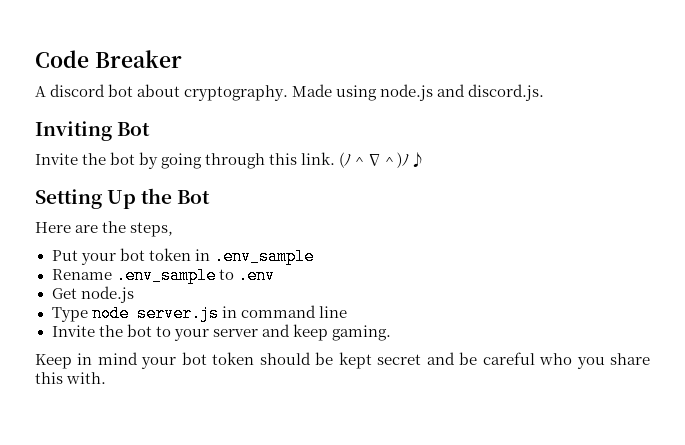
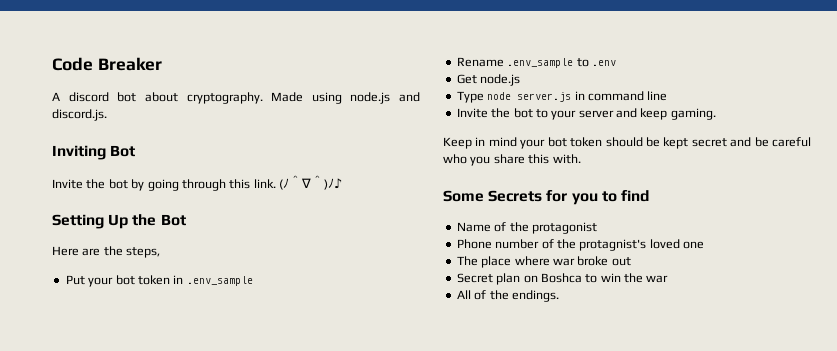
+ Some Secrets for you to find
+ Name of the protagonist
+ Phone number of the protagnist's loved one
+ The place where war broke out
+ Secret plan on Boshca to win the war
+ All of the endings.

